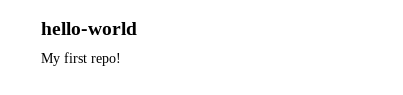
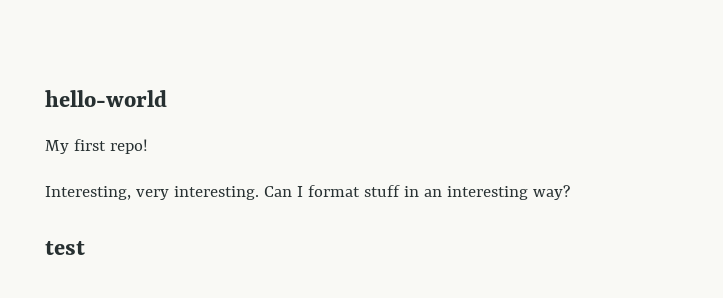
+ Interesting, very interesting. Can I format stuff in an interesting way?
+ test

